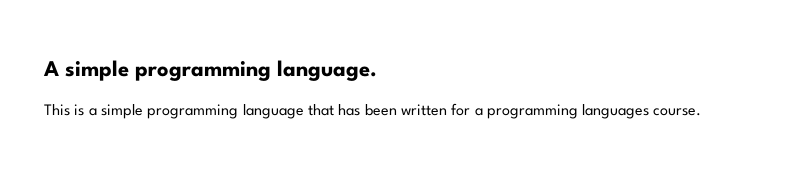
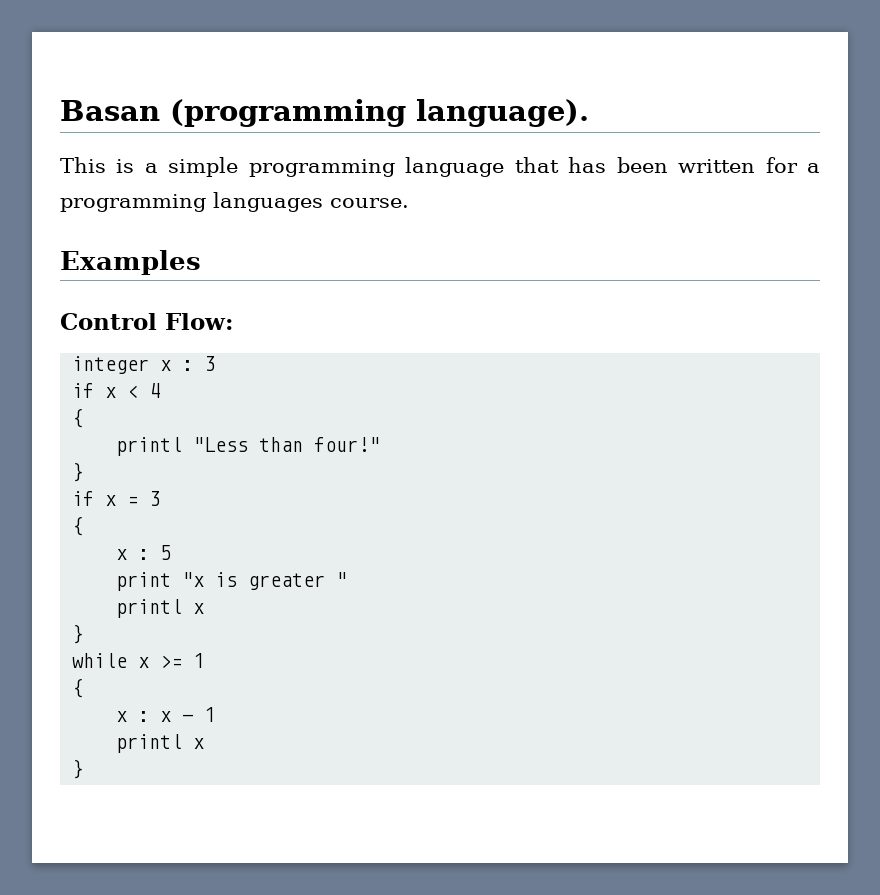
- A simple programming language.
+ Basan (programming language).
+ Examples
+ Control Flow:
+ integer x : 3
+ if x < 4
+ {
+ printl "Less than four!"
+ }
+ if x = 3
+ {
+ x : 5
+ print "x is greater "
+ printl x
+ }
+ while x >= 1
+ {
+ x : x - 1
+ printl x
+ }

